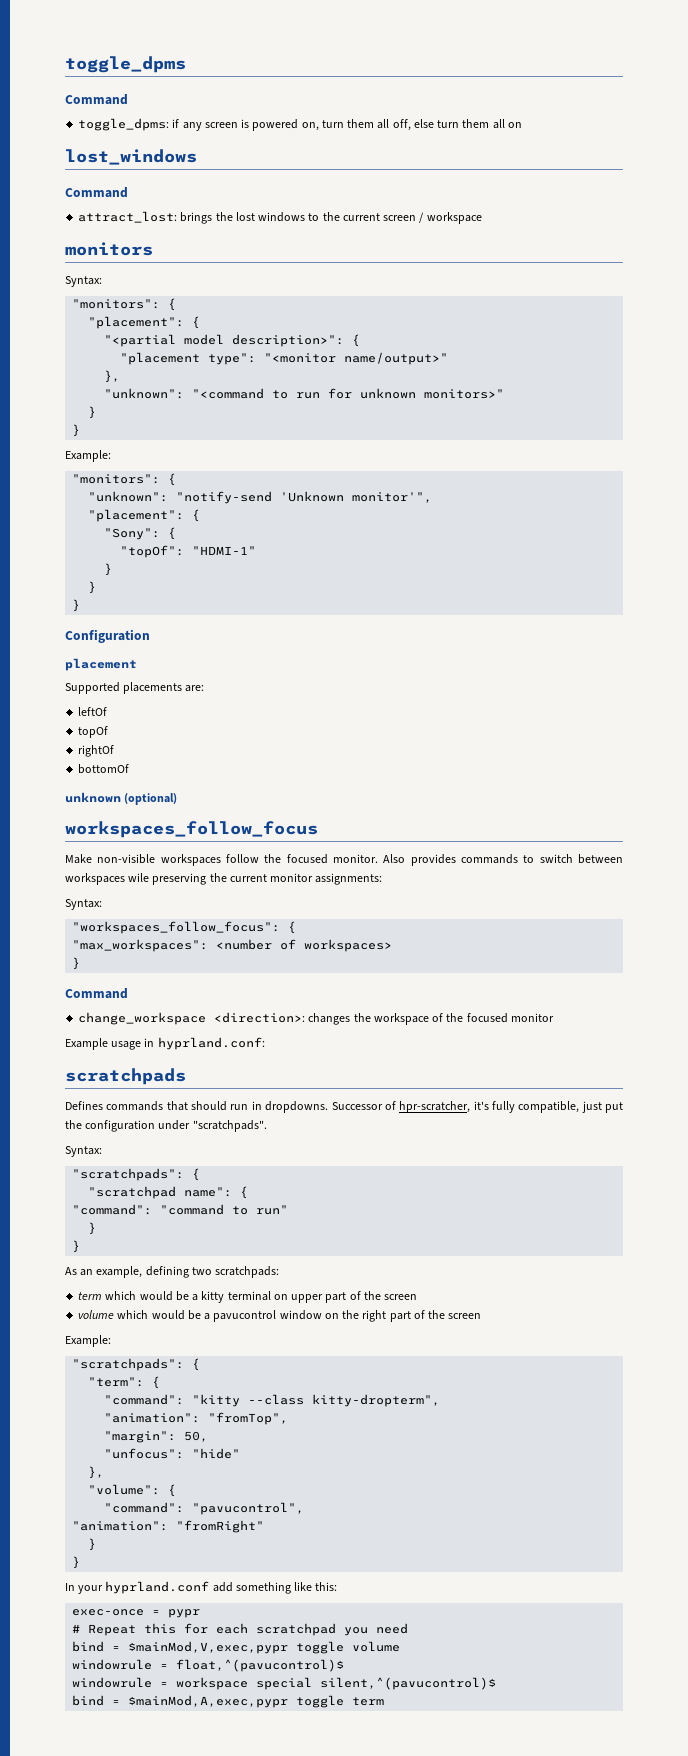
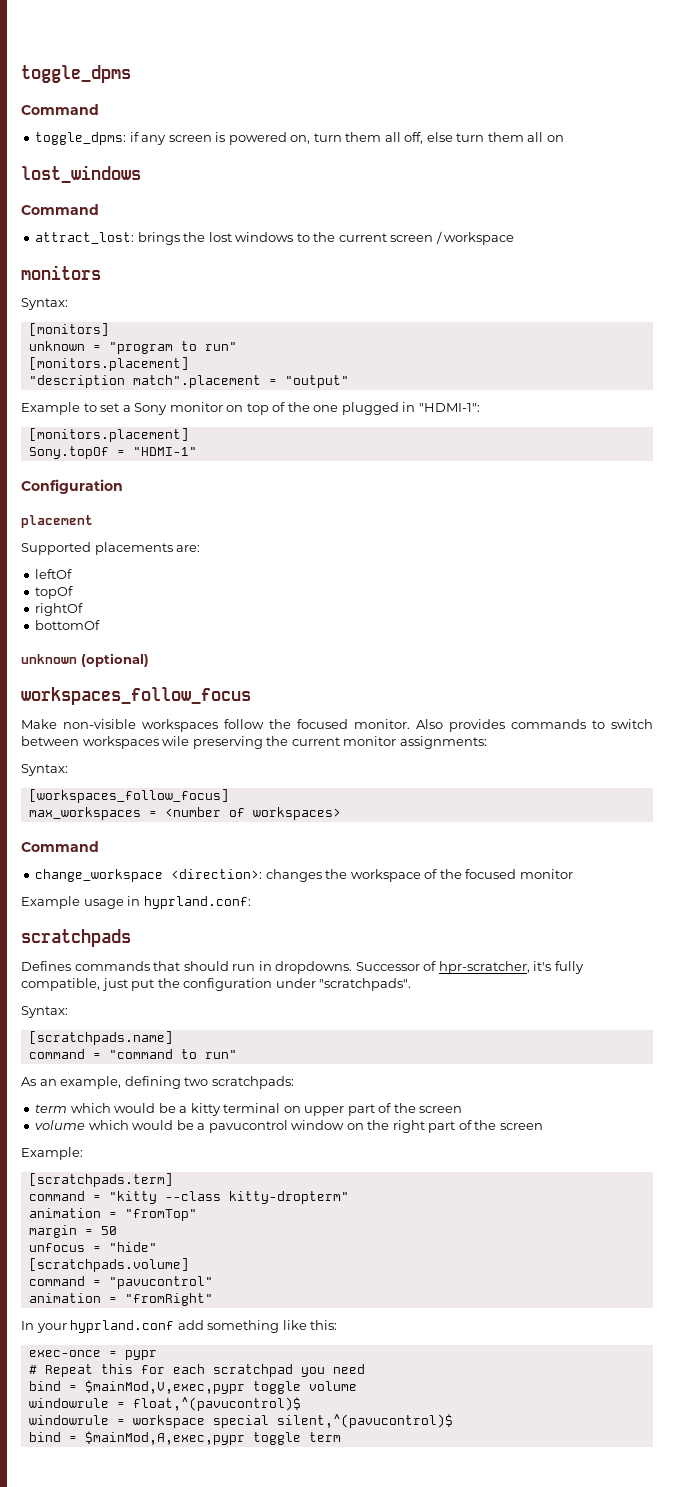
  monitors
  Syntax:
- "monitors": {
- "placement": {
- "<partial model description>": {
- "placement type": "<monitor name/output>"
- },
- "unknown": "<command to run for unknown monitors>"
- }
- }
- Example:
- "monitors": {
- "unknown": "notify-send 'Unknown monitor'",
- "placement": {
- "Sony": {
- "topOf": "HDMI-1"
- }
- }
- }
+ [monitors]
+ unknown = "program to run"
+ [monitors.placement]
+ "description match".placement = "output"
+ Example to set a Sony monitor on top of the one plugged in "HDMI-1":
+ [monitors.placement]
+ Sony.topOf = "HDMI-1"
- "workspaces_follow_focus": {
- "max_workspaces": <number of workspaces>
- }
+ [workspaces_follow_focus]
+ max_workspaces = <number of workspaces>
  Successor of hpr-scratcher, it's fully compatible, just put the configuration under "scratchpads".
  Syntax:
- "scratchpads": {
- "scratchpad name": {
- "command": "command to run"
- }
- }
+ [scratchpads.name]
+ command = "command to run"
  volume which would be a pavucontrol window on the right part of the screen
  Example:
- "scratchpads": {
- "term": {
- "command": "kitty --class kitty-dropterm",
- "animation": "fromTop",
- "margin": 50,
- "unfocus": "hide"
- },
- "volume": {
- "command": "pavucontrol",
- "animation": "fromRight"
- }
- }
+ [scratchpads.term]
+ command = "kitty --class kitty-dropterm"
+ animation = "fromTop"
+ margin = 50
+ unfocus = "hide"
+ [scratchpads.volume]
+ command = "pavucontrol"
+ animation = "fromRight"

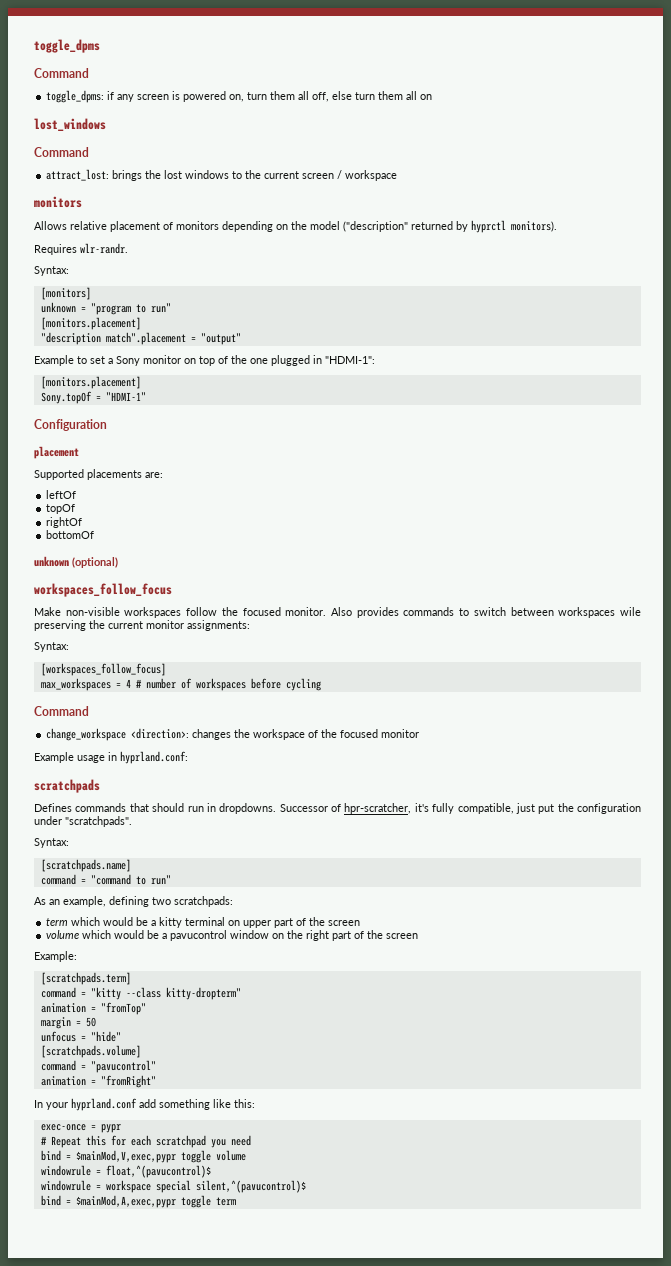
+ Allows relative placement of monitors depending on the model ("description" returned by hyprctl monitors).
+ Requires wlr-randr.
- max_workspaces = <number of workspaces>
+ max_workspaces = 4 # number of workspaces before cycling

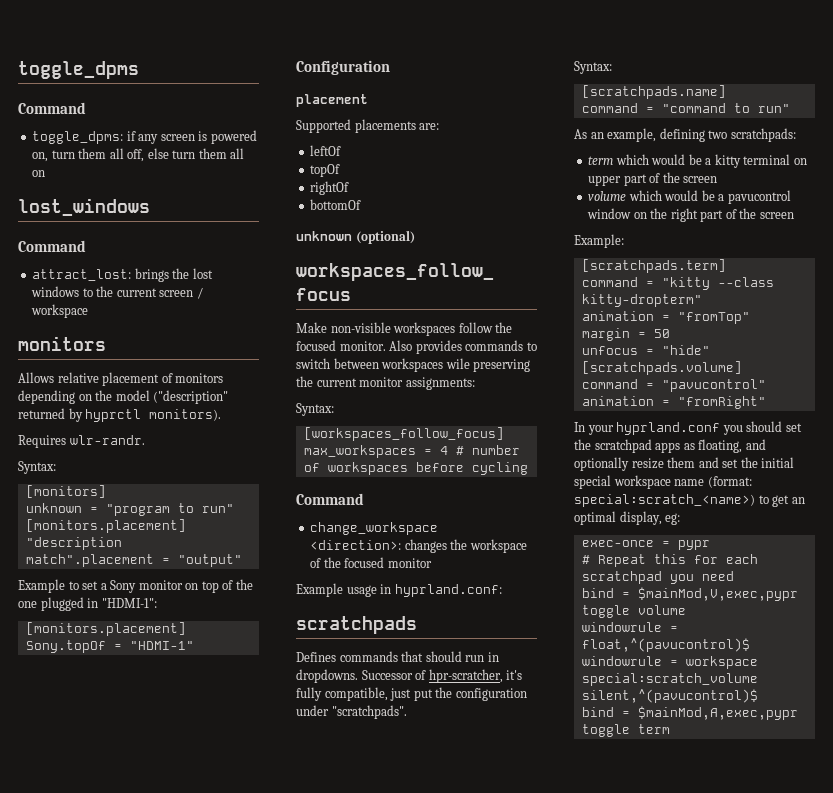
- In your hyprland.conf add something like this:
+ In your hyprland.conf you should set the scratchpad apps as floating, and optionally resize them and set the initial special workspace name (format: special:scratch_<name>) to get an optimal display, eg:
- windowrule = workspace special silent,^(pavucontrol)$
+ windowrule = workspace special:scratch_volume silent,^(pavucontrol)$

